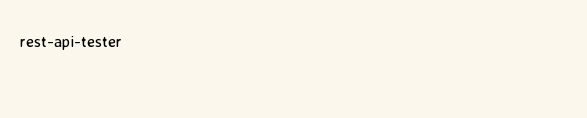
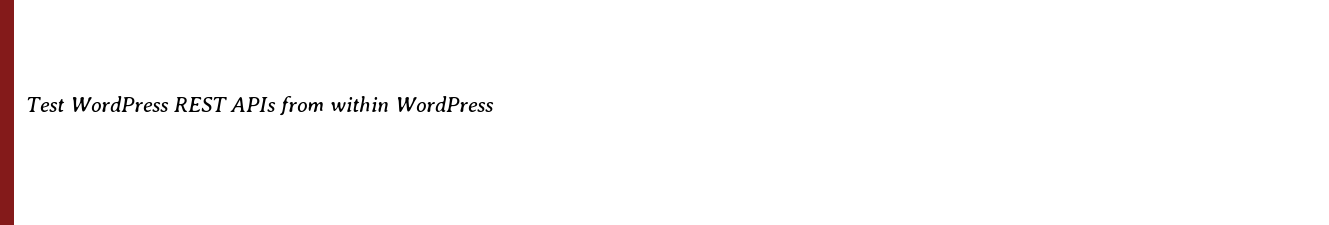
- rest-api-tester
+ Test WordPress REST APIs from within WordPress

